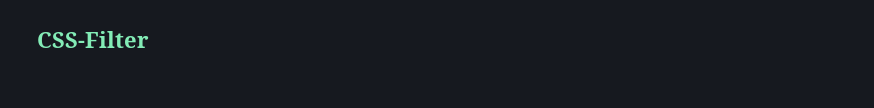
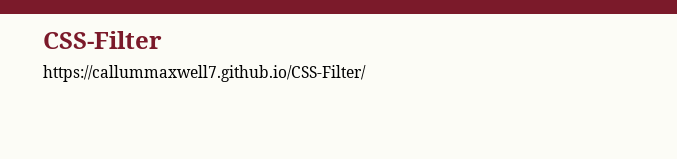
+ https://callummaxwell7.github.io/CSS-Filter/

